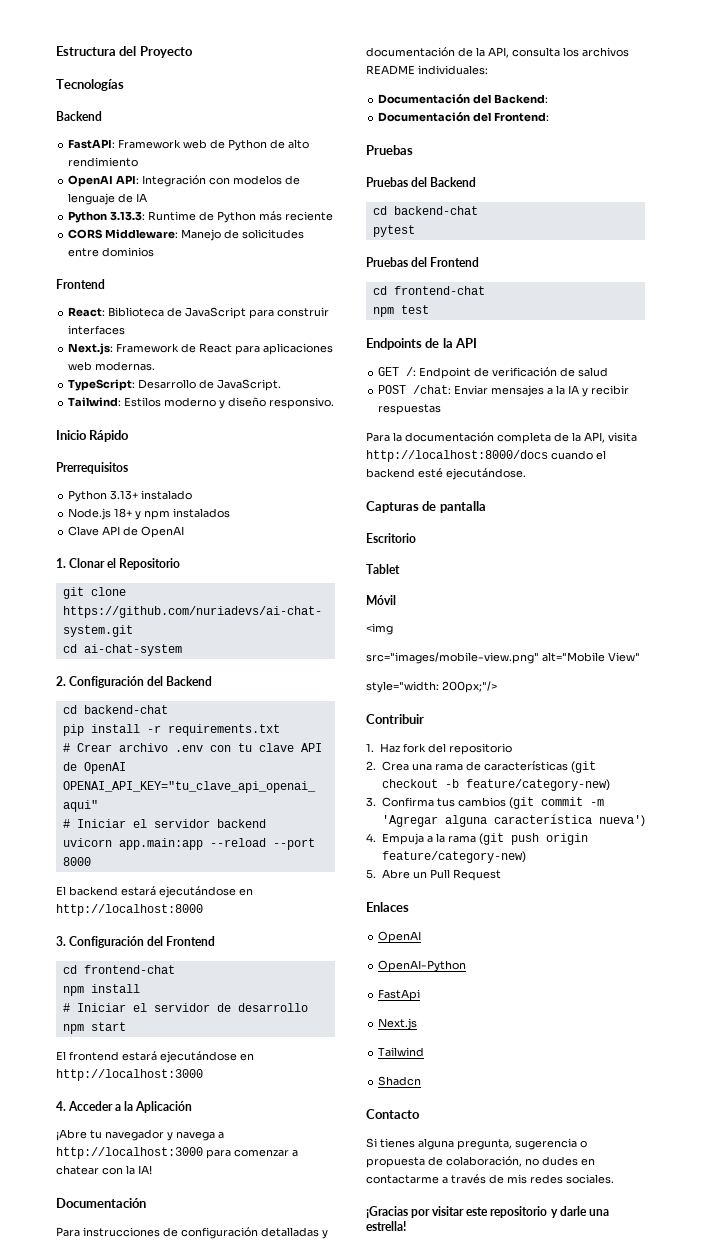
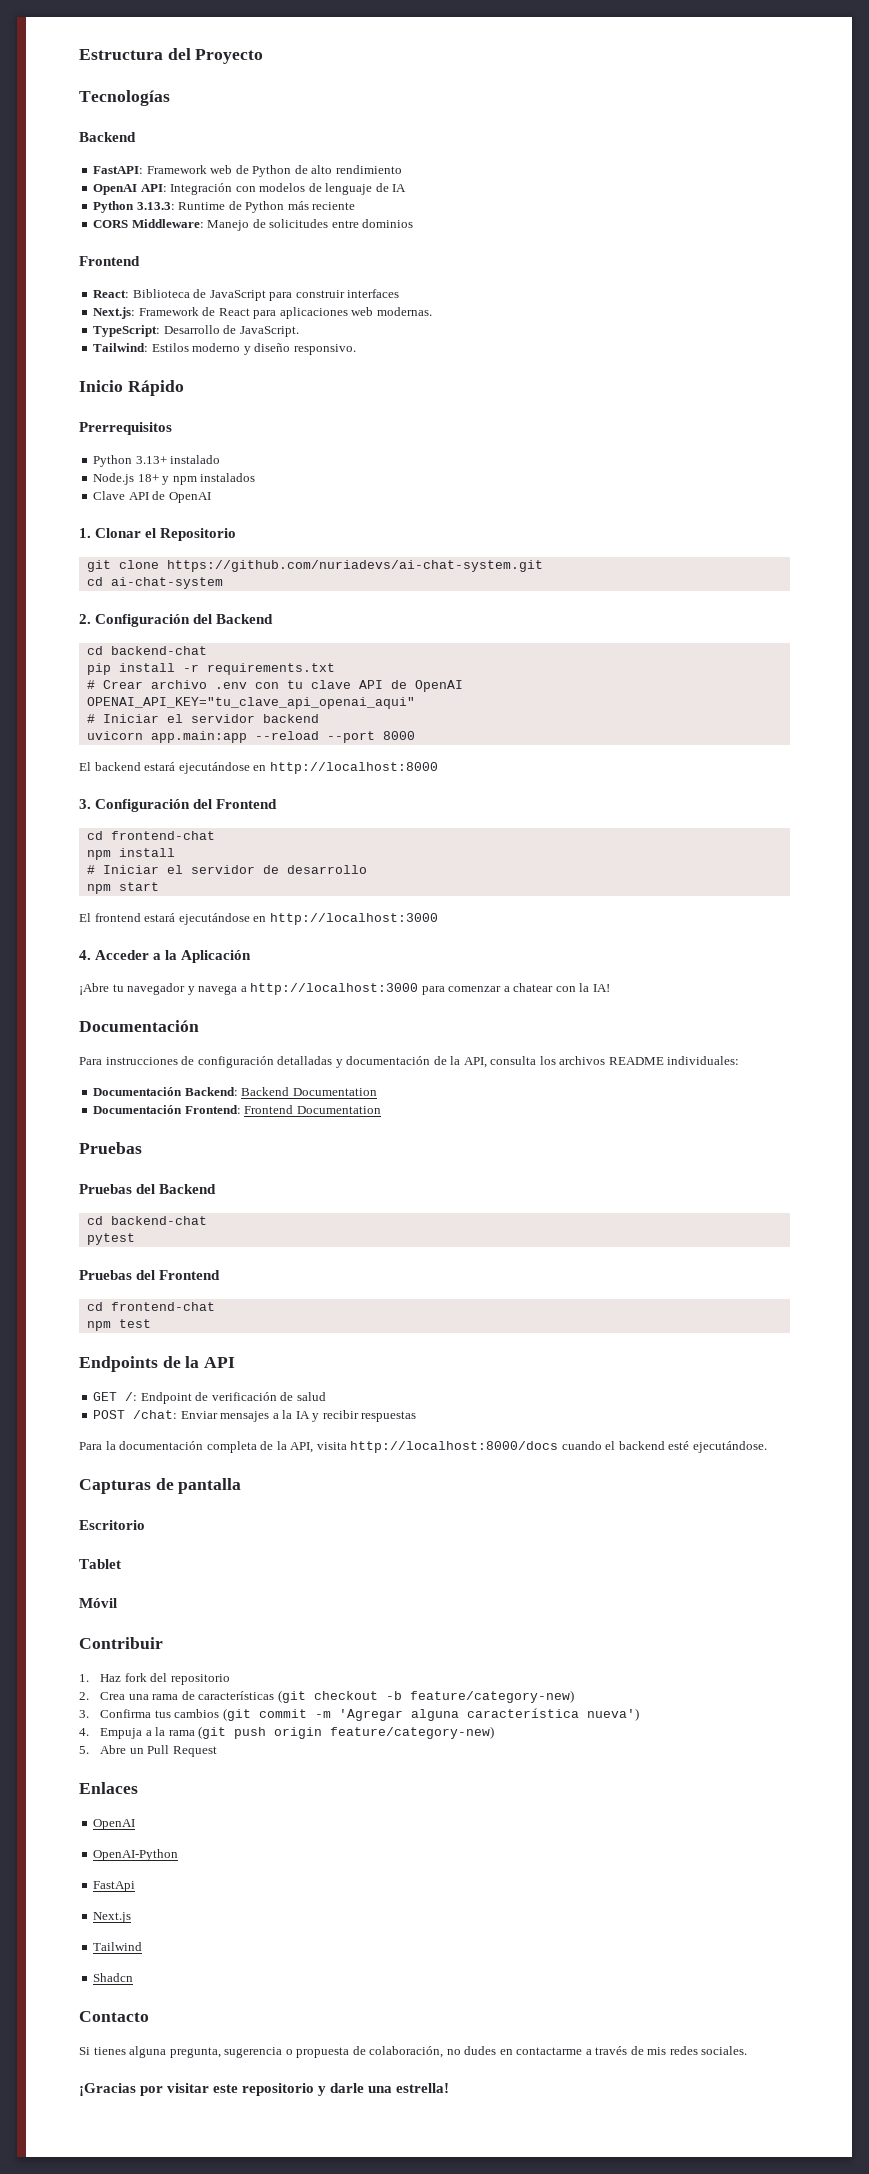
- Documentación del Backend:
- Documentación del Frontend:
+ Documentación Backend: Backend Documentation
+ Documentación Frontend: Frontend Documentation
- <img
- src="images/mobile-view.png" alt="Mobile View"
- style="width: 200px;"/>

